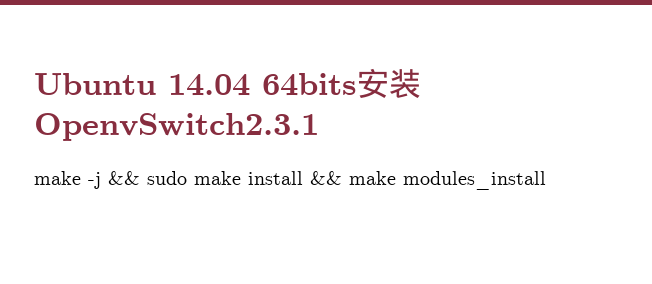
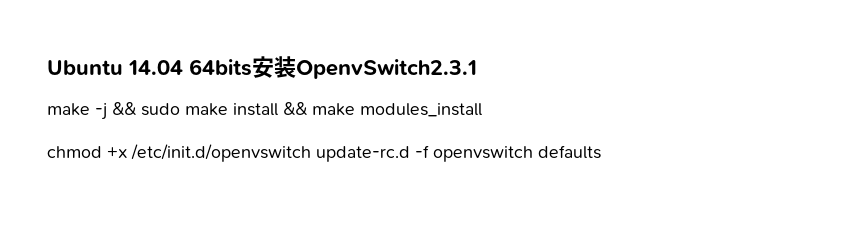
+ chmod +x /etc/init.d/openvswitch update-rc.d -f openvswitch defaults

